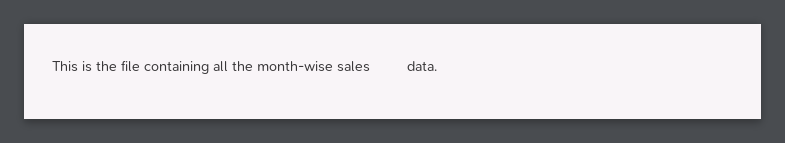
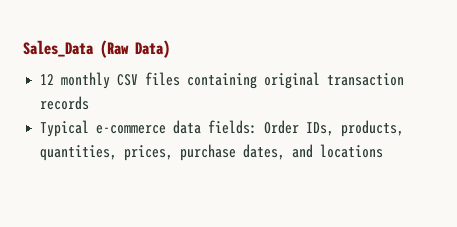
- This is the file containing all the month-wise sales data.
+ Sales_Data (Raw Data)
+ 12 monthly CSV files containing original transaction records
+ Typical e-commerce data fields: Order IDs, products, quantities, prices, purchase dates, and locations

